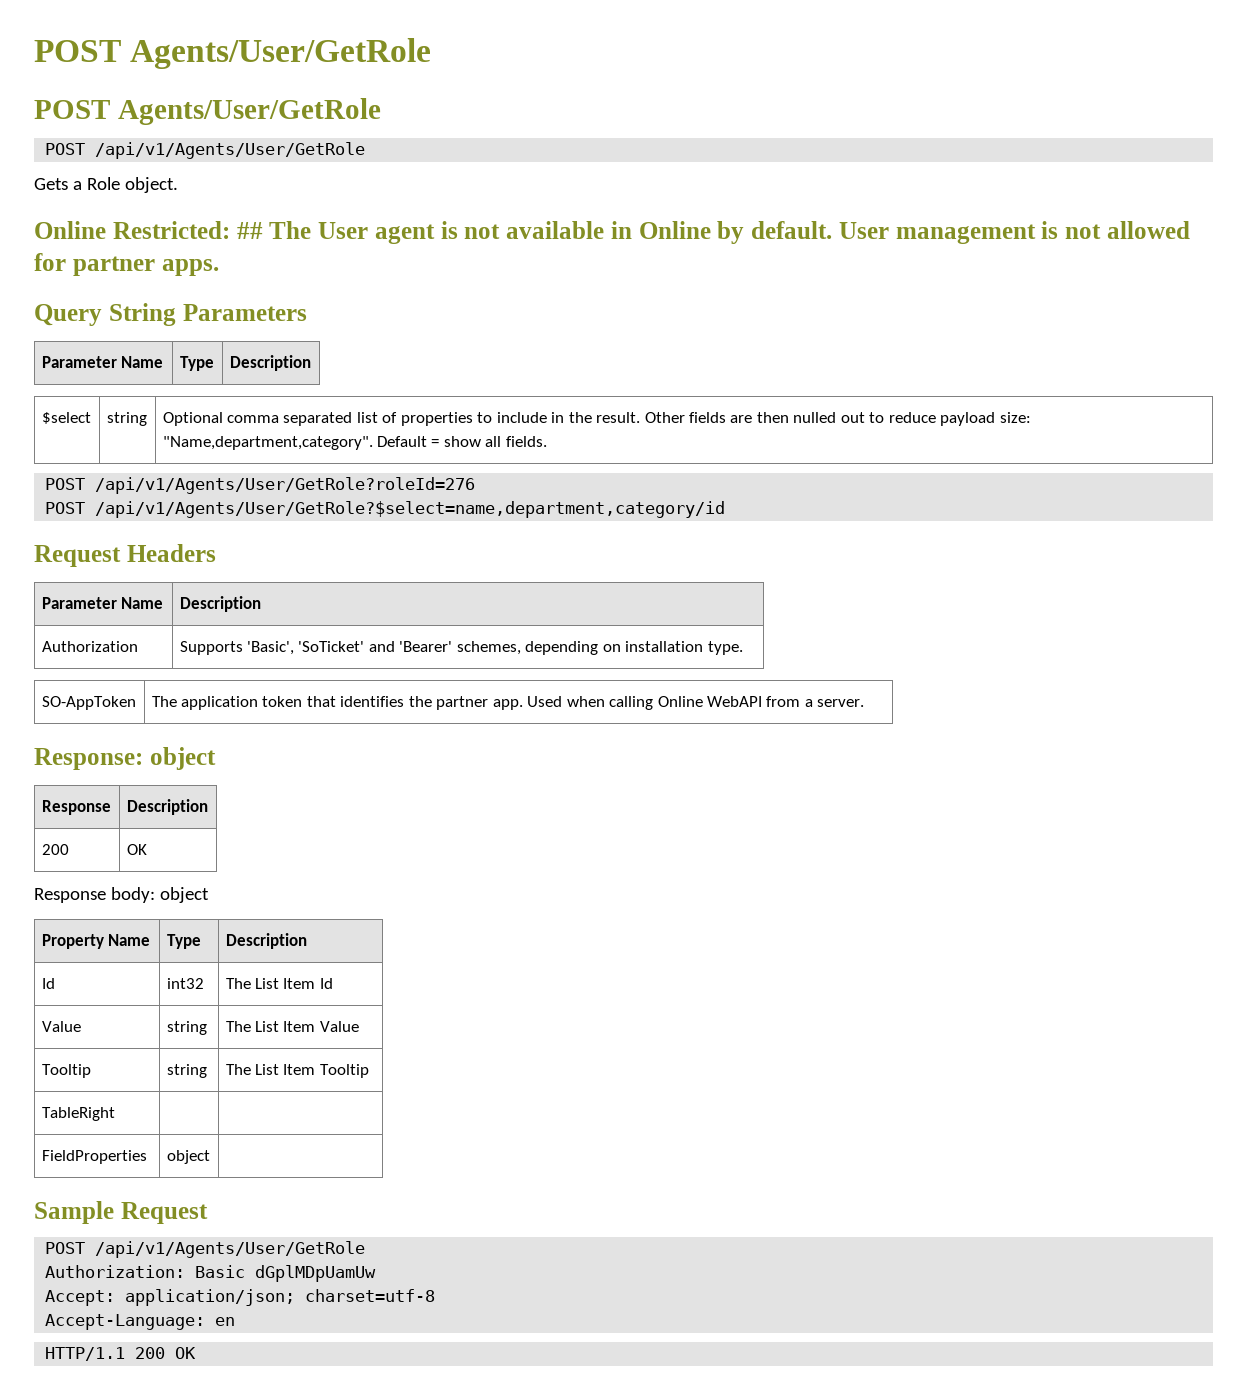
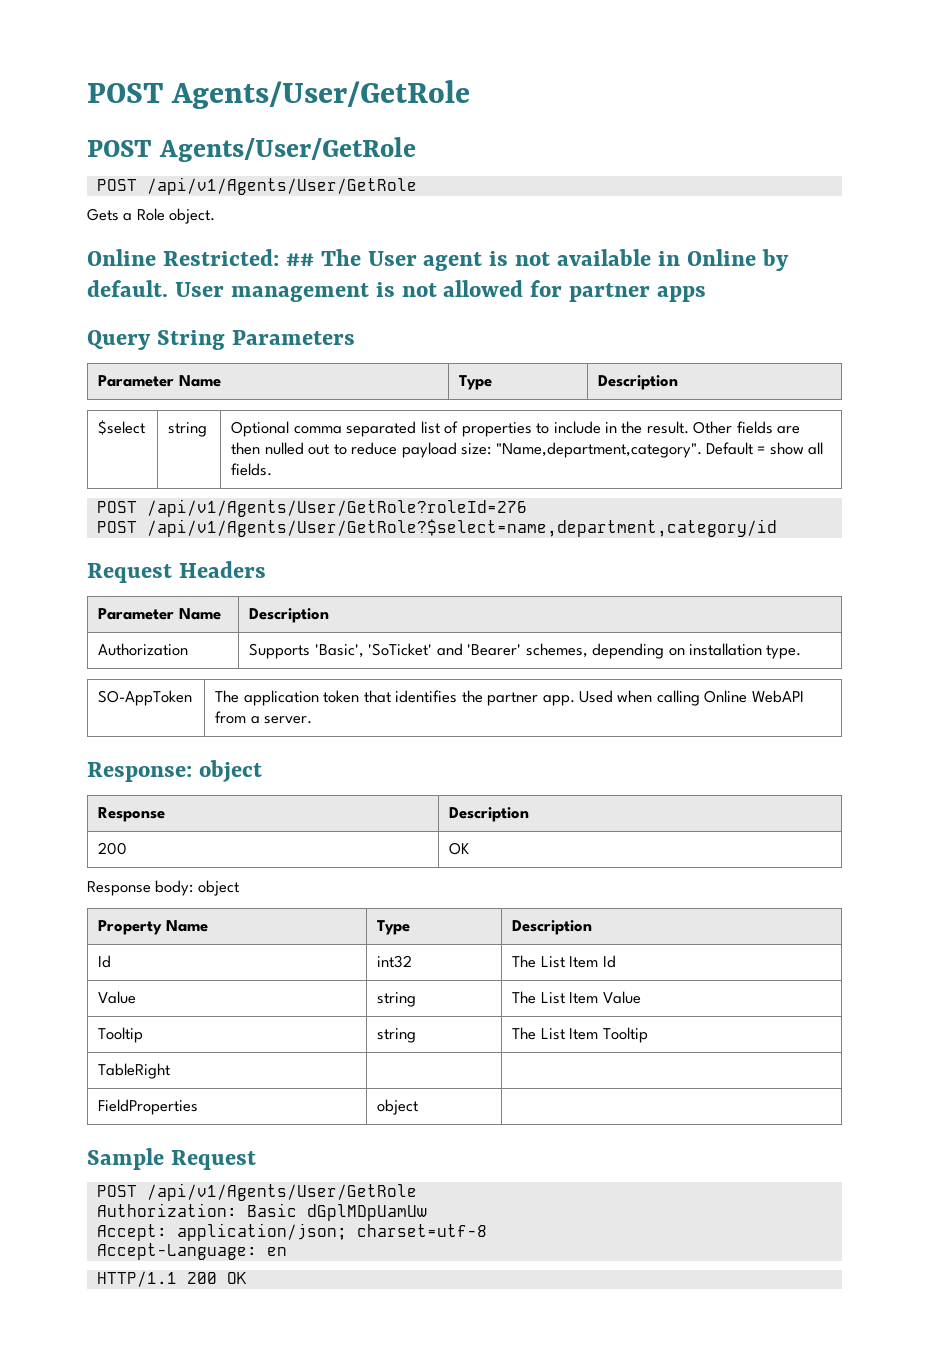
- User management is not allowed for partner apps.
+ User management is not allowed for partner apps

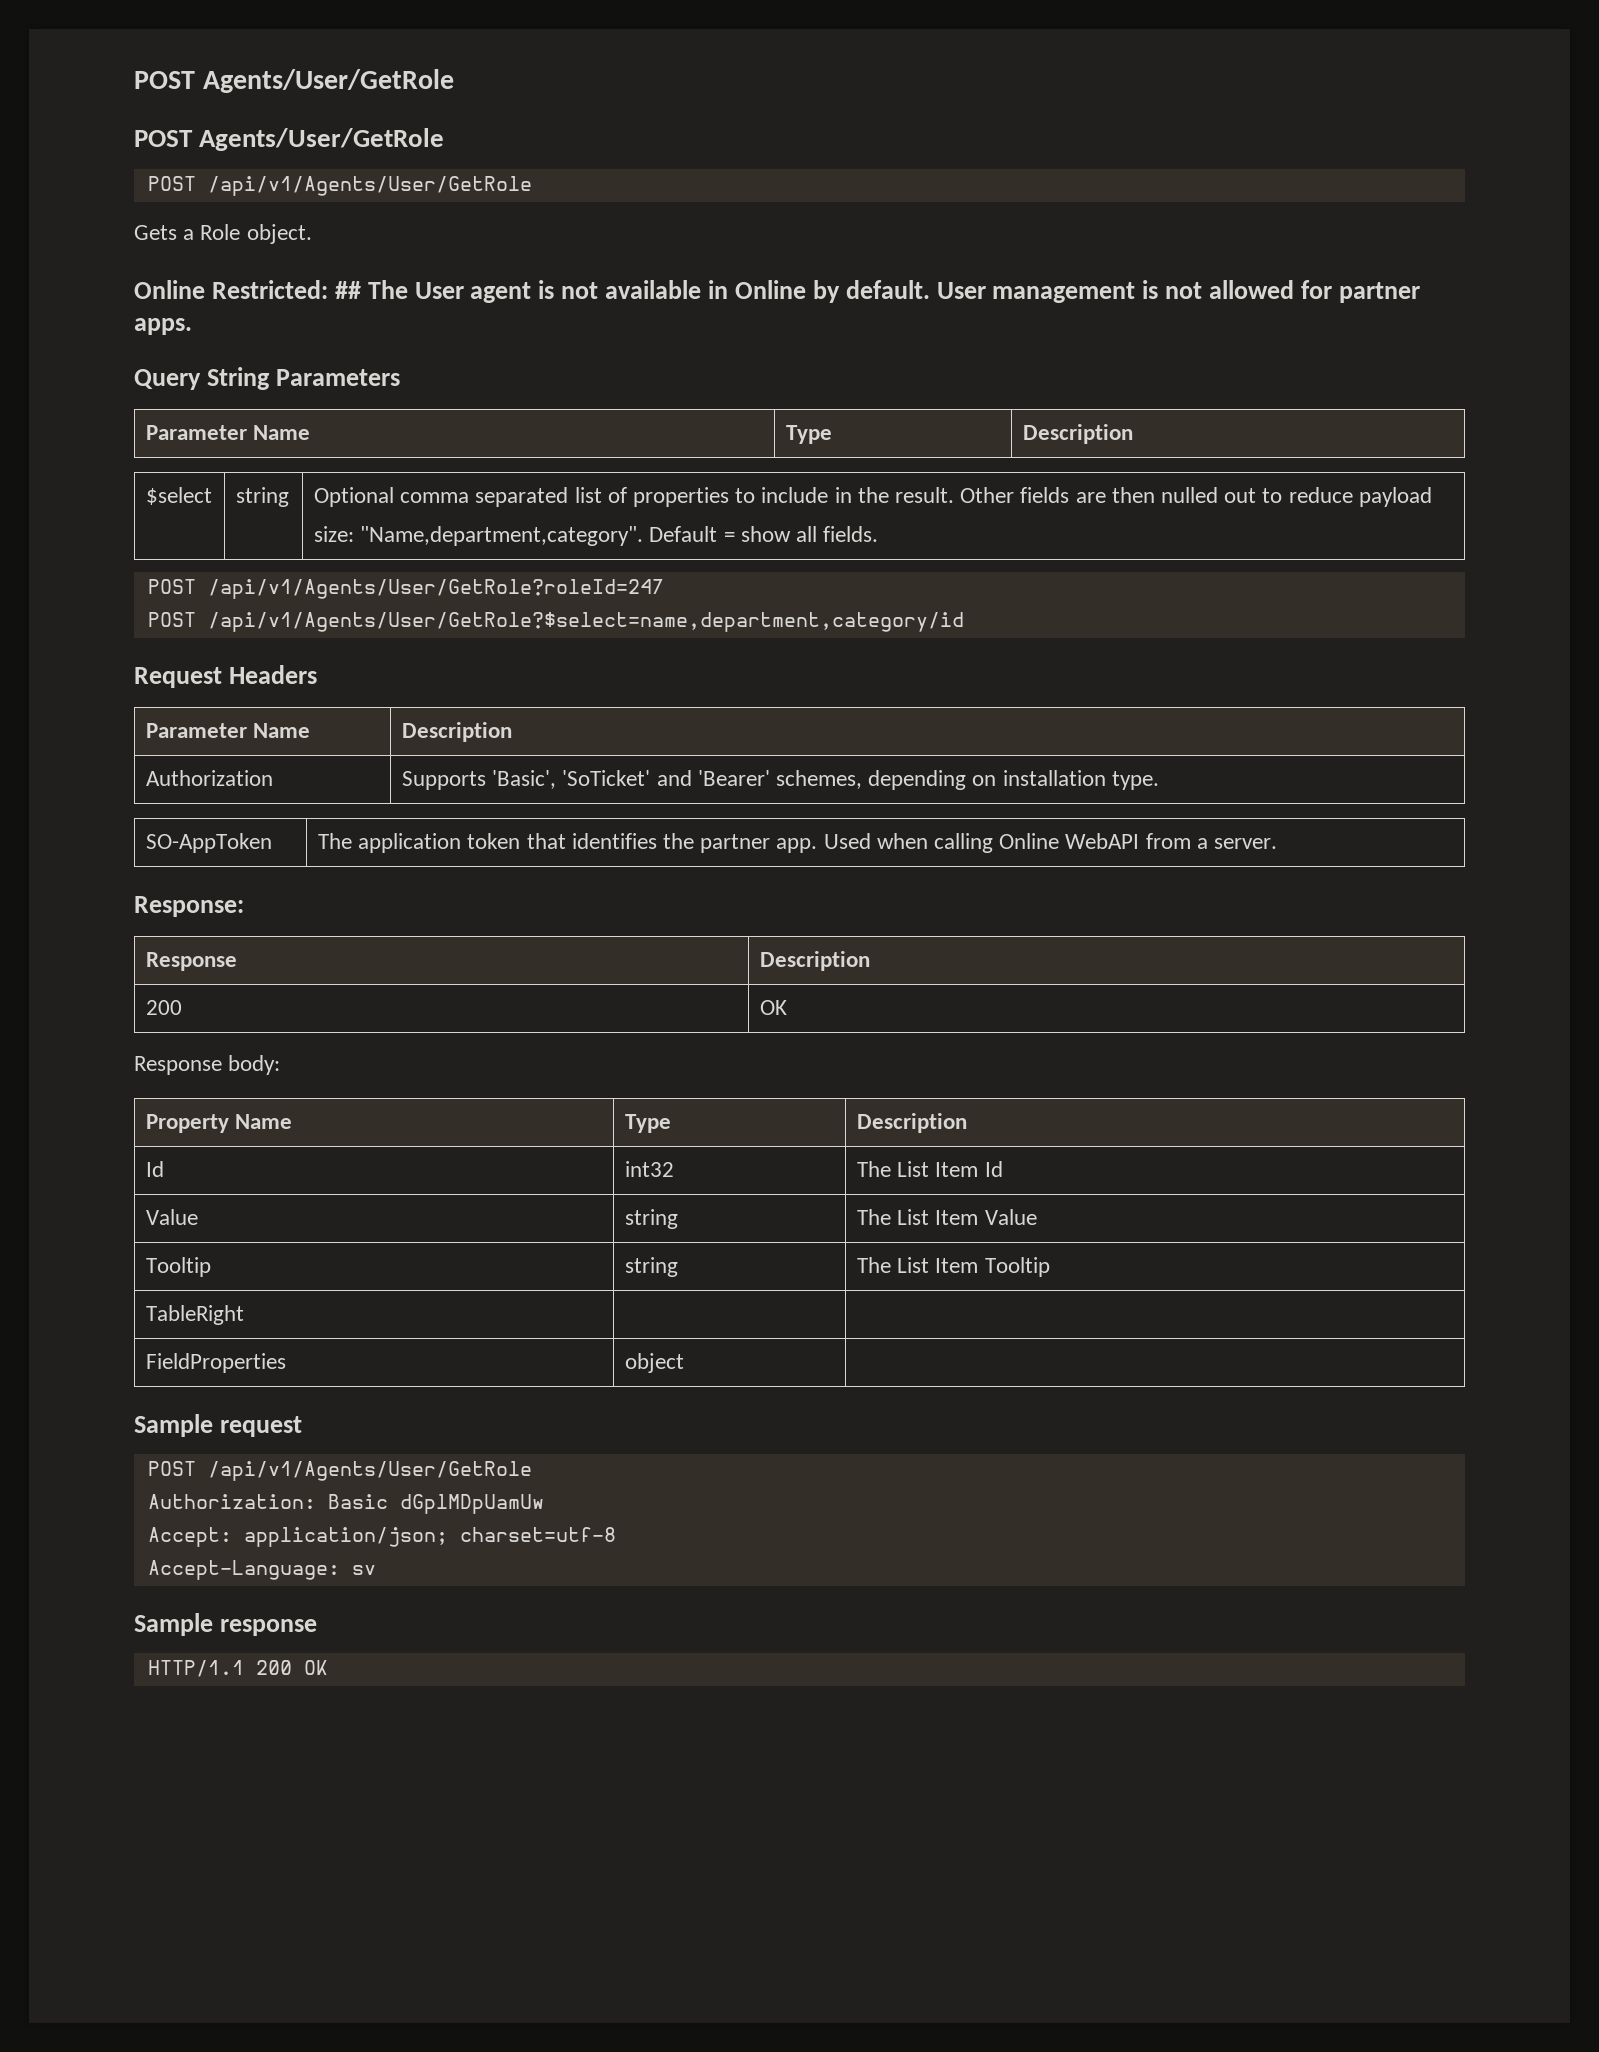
- User management is not allowed for partner apps
+ User management is not allowed for partner apps.
- POST /api/v1/Agents/User/GetRole?roleId=276
+ POST /api/v1/Agents/User/GetRole?roleId=247
- Response: object
+ Response:
- Response body: object
+ Response body:
- Sample Request
+ Sample request
- Accept-Language: en
+ Accept-Language: sv
+ Sample response

